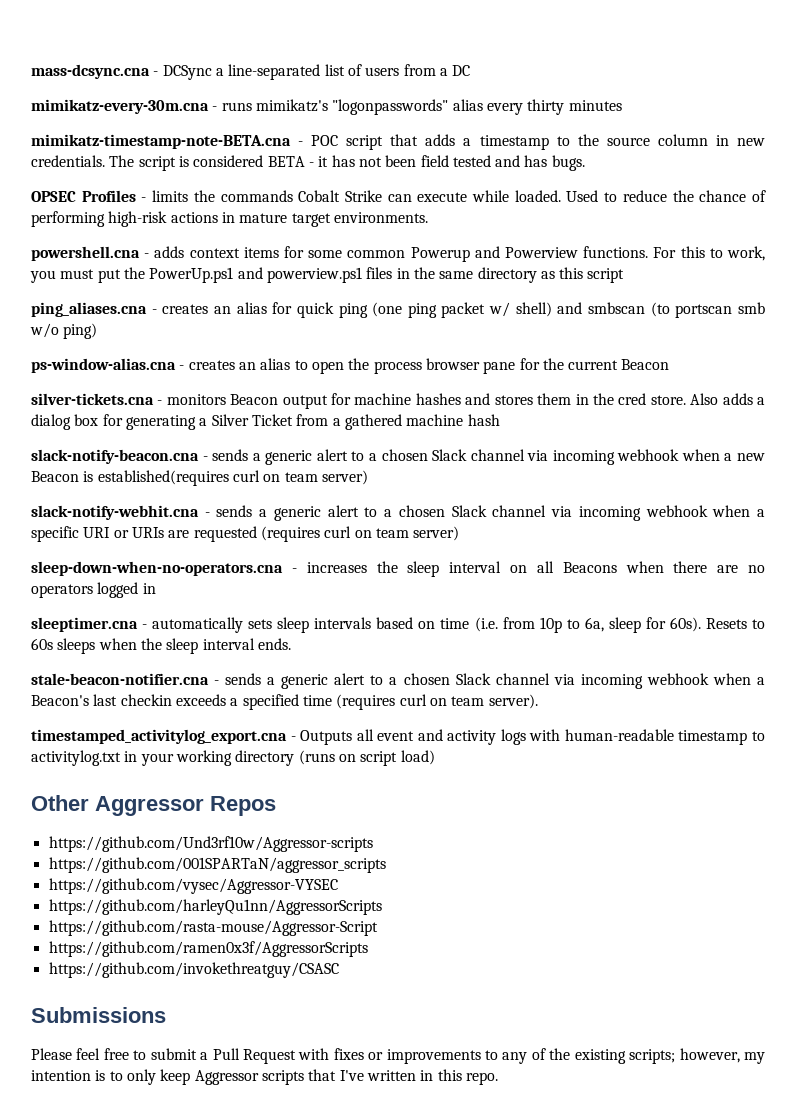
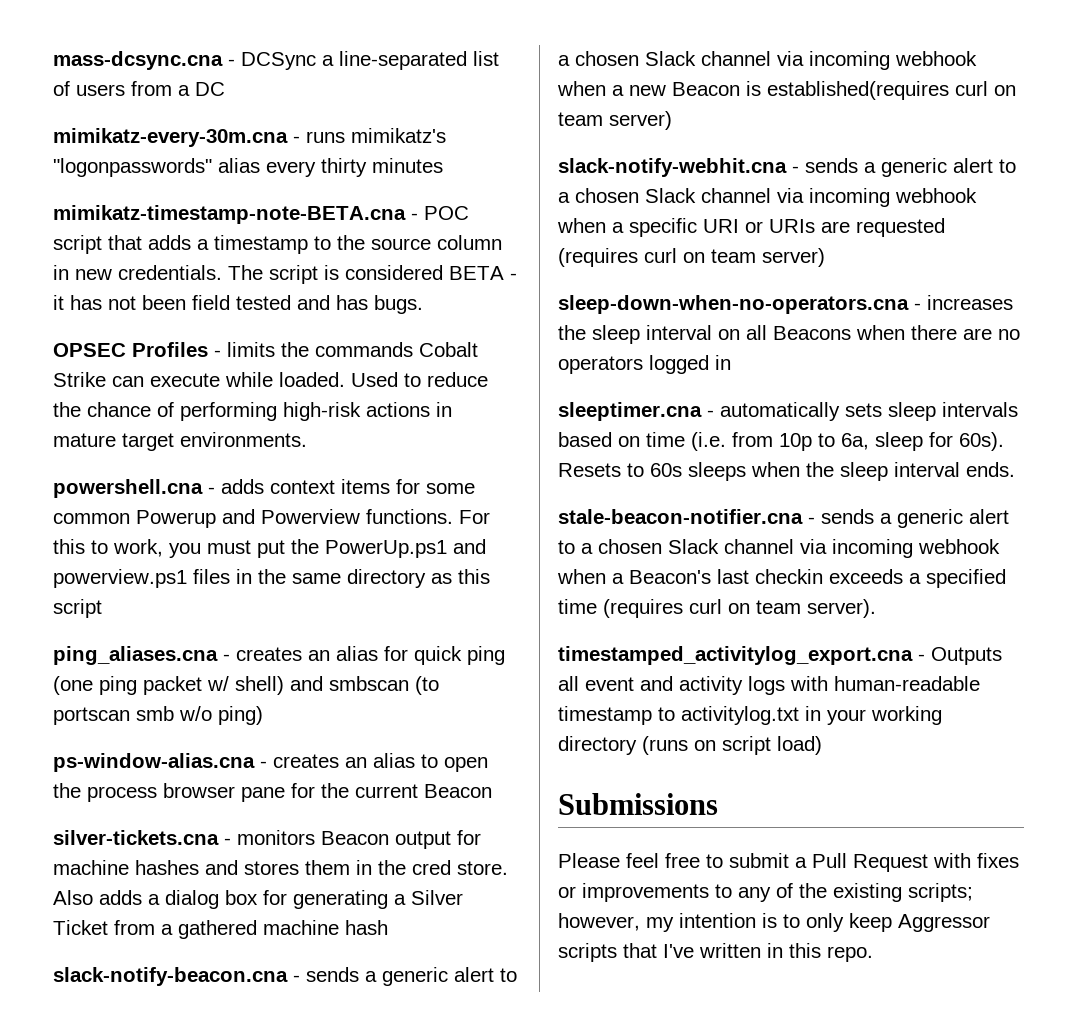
- Other Aggressor Repos
- https://github.com/Und3rf10w/Aggressor-scripts
- https://github.com/001SPARTaN/aggressor_scripts
- https://github.com/vysec/Aggressor-VYSEC
- https://github.com/harleyQu1nn/AggressorScripts
- https://github.com/rasta-mouse/Aggressor-Script
- https://github.com/ramen0x3f/AggressorScripts
- https://github.com/invokethreatguy/CSASC

